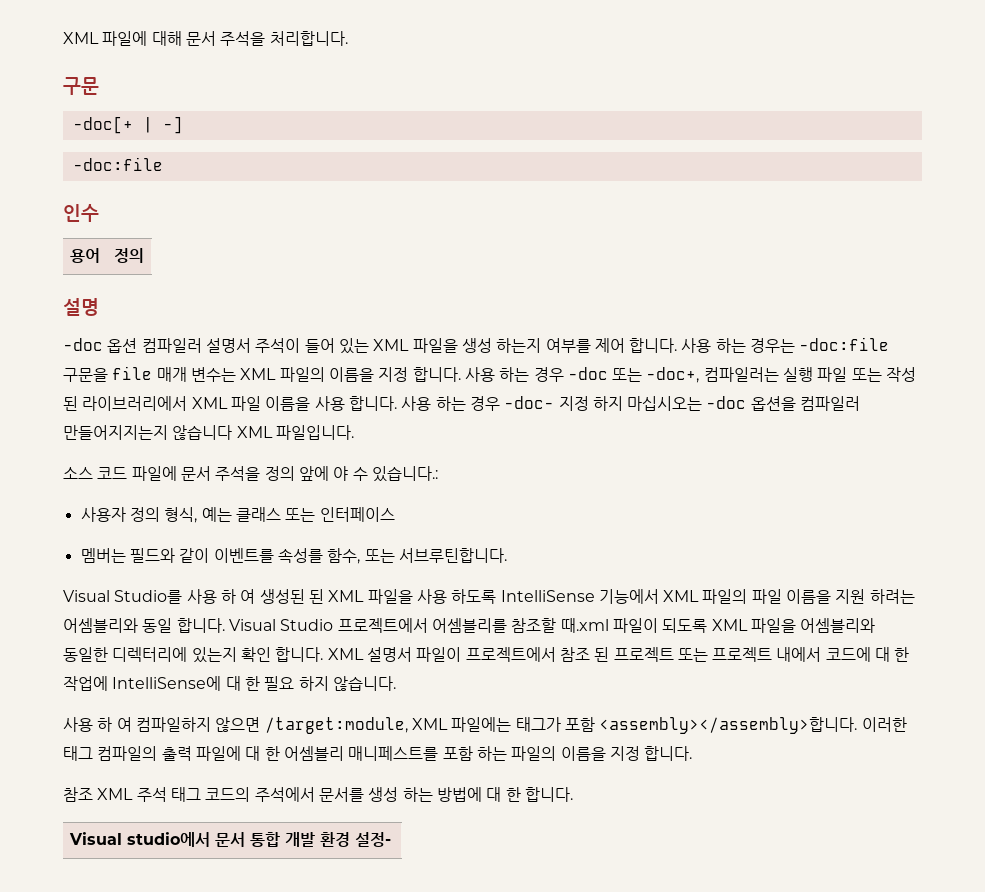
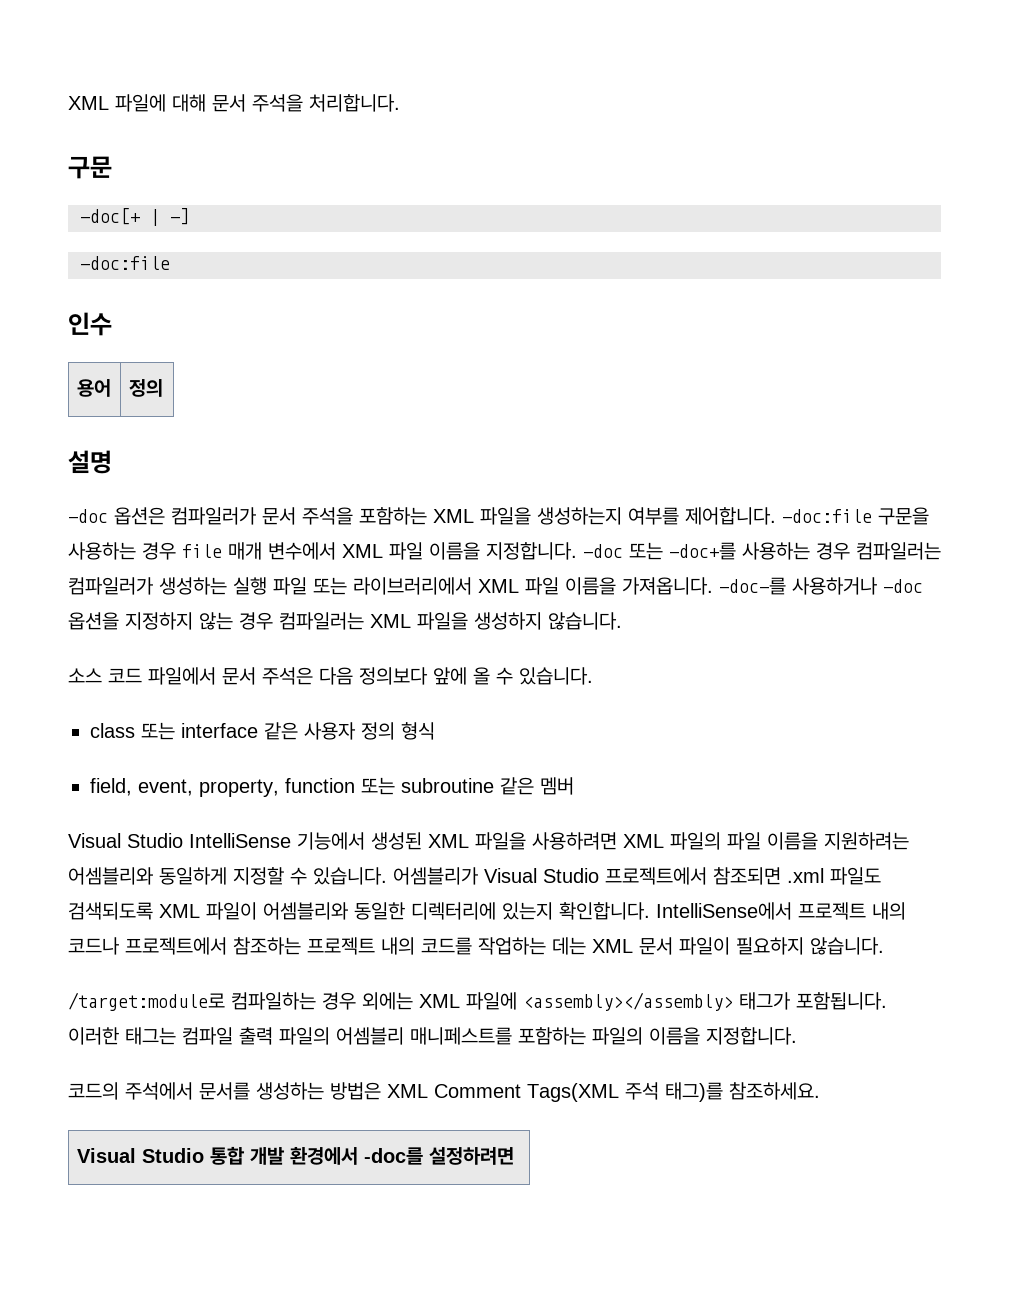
- -doc 옵션 컴파일러 설명서 주석이 들어 있는 XML 파일을 생성 하는지 여부를 제어 합니다. 사용 하는 경우는 -doc:file 구문을 file 매개 변수는 XML 파일의 이름을 지정 합니다. 사용 하는 경우 -doc 또는 -doc+, 컴파일러는 실행 파일 또는 작성 된 라이브러리에서 XML 파일 이름을 사용 합니다. 사용 하는 경우 -doc- 지정 하지 마십시오는 -doc 옵션을 컴파일러 만들어지지는지 않습니다 XML 파일입니다.
- 소스 코드 파일에 문서 주석을 정의 앞에 야 수 있습니다.:
- 사용자 정의 형식, 예는 클래스 또는 인터페이스
- 멤버는 필드와 같이 이벤트를 속성를 함수, 또는 서브루틴합니다.
- Visual Studio를 사용 하 여 생성된 된 XML 파일을 사용 하도록 IntelliSense 기능에서 XML 파일의 파일 이름을 지원 하려는 어셈블리와 동일 합니다. Visual Studio 프로젝트에서 어셈블리를 참조할 때.xml 파일이 되도록 XML 파일을 어셈블리와 동일한 디렉터리에 있는지 확인 합니다. XML 설명서 파일이 프로젝트에서 참조 된 프로젝트 또는 프로젝트 내에서 코드에 대 한 작업에 IntelliSense에 대 한 필요 하지 않습니다.
- 사용 하 여 컴파일하지 않으면 /target:module, XML 파일에는 태그가 포함 <assembly></assembly>합니다. 이러한 태그 컴파일의 출력 파일에 대 한 어셈블리 매니페스트를 포함 하는 파일의 이름을 지정 합니다.
- 참조 XML 주석 태그 코드의 주석에서 문서를 생성 하는 방법에 대 한 합니다.
- Visual studio에서 문서 통합 개발 환경 설정-
+ -doc 옵션은 컴파일러가 문서 주석을 포함하는 XML 파일을 생성하는지 여부를 제어합니다. -doc:file 구문을 사용하는 경우 file 매개 변수에서 XML 파일 이름을 지정합니다. -doc 또는 -doc+를 사용하는 경우 컴파일러는 컴파일러가 생성하는 실행 파일 또는 라이브러리에서 XML 파일 이름을 가져옵니다. -doc-를 사용하거나 -doc 옵션을 지정하지 않는 경우 컴파일러는 XML 파일을 생성하지 않습니다.
+ 소스 코드 파일에서 문서 주석은 다음 정의보다 앞에 올 수 있습니다.
+ class 또는 interface 같은 사용자 정의 형식
+ field, event, property, function 또는 subroutine 같은 멤버
+ Visual Studio IntelliSense 기능에서 생성된 XML 파일을 사용하려면 XML 파일의 파일 이름을 지원하려는 어셈블리와 동일하게 지정할 수 있습니다. 어셈블리가 Visual Studio 프로젝트에서 참조되면 .xml 파일도 검색되도록 XML 파일이 어셈블리와 동일한 디렉터리에 있는지 확인합니다. IntelliSense에서 프로젝트 내의 코드나 프로젝트에서 참조하는 프로젝트 내의 코드를 작업하는 데는 XML 문서 파일이 필요하지 않습니다.
+ /target:module로 컴파일하는 경우 외에는 XML 파일에 <assembly></assembly> 태그가 포함됩니다. 이러한 태그는 컴파일 출력 파일의 어셈블리 매니페스트를 포함하는 파일의 이름을 지정합니다.
+ 코드의 주석에서 문서를 생성하는 방법은 XML Comment Tags(XML 주석 태그)를 참조하세요.
+ Visual Studio 통합 개발 환경에서 -doc를 설정하려면

